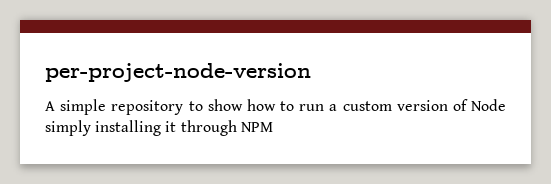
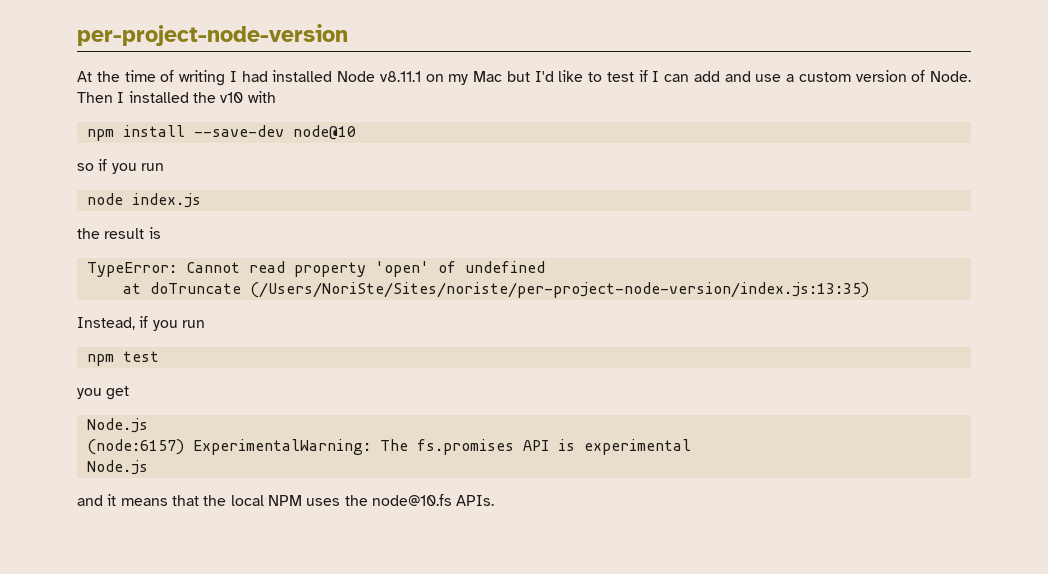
- A simple repository to show how to run a custom version of Node simply installing it through NPM
+ At the time of writing I had installed Node v8.11.1 on my Mac but I'd like to test if I can add and use a custom version of Node. Then I installed the v10 with
+ npm install --save-dev node@10
+ so if you run
+ node index.js
+ the result is
+ TypeError: Cannot read property 'open' of undefined
+ at doTruncate (/Users/NoriSte/Sites/noriste/per-project-node-version/index.js:13:35)
+ Instead, if you run
+ npm test
+ you get
+ Node.js
+ (node:6157) ExperimentalWarning: The fs.promises API is experimental
+ Node.js
+ and it means that the local NPM uses the node@10.fs APIs.

